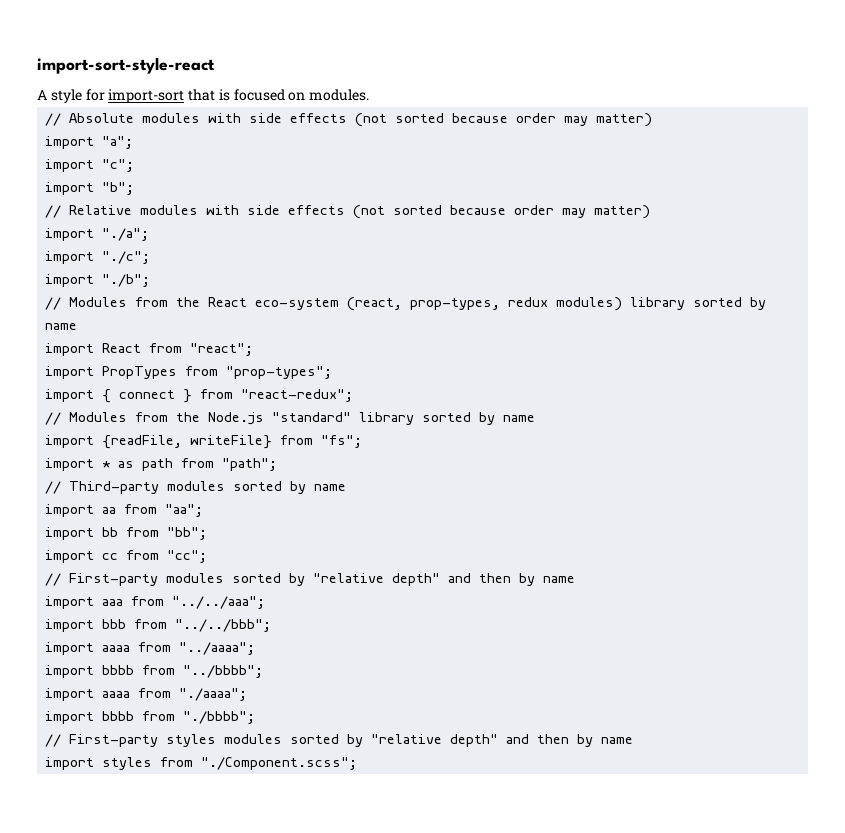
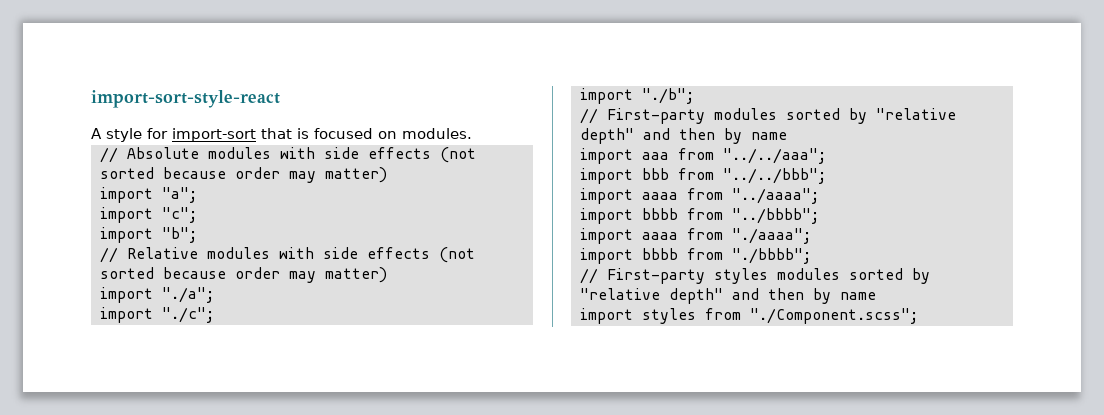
- // Modules from the React eco-system (react, prop-types, redux modules) library sorted by name
- import React from "react";
- import PropTypes from "prop-types";
- import { connect } from "react-redux";
- // Modules from the Node.js "standard" library sorted by name
- import {readFile, writeFile} from "fs";
- import * as path from "path";
- // Third-party modules sorted by name
- import aa from "aa";
- import bb from "bb";
- import cc from "cc";

